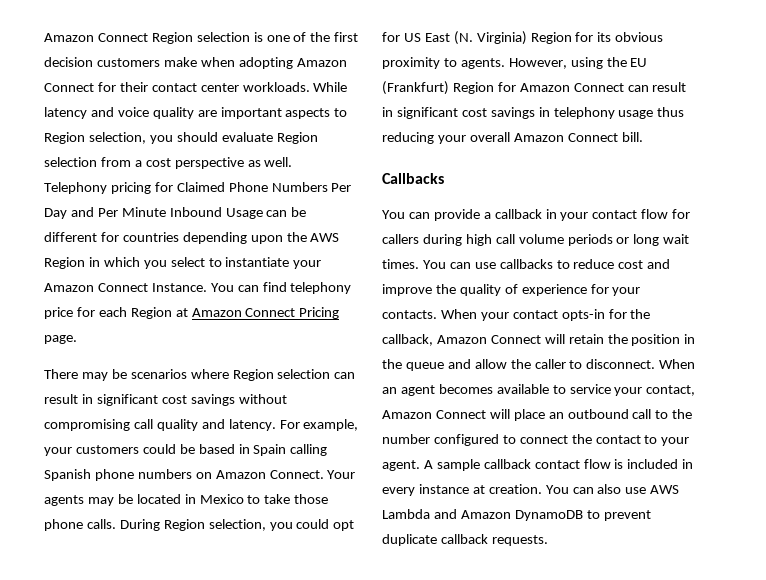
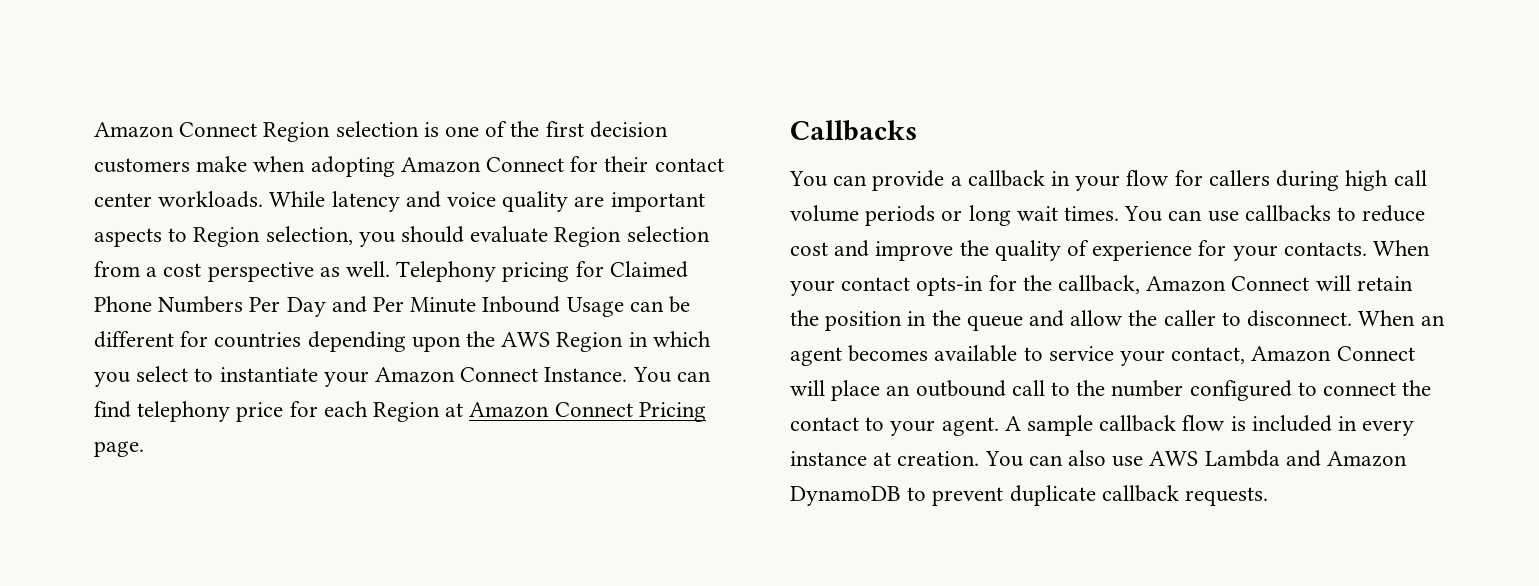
- There may be scenarios where Region selection can result in significant cost savings without compromising call quality and latency. For example, your customers could be based in Spain calling Spanish phone numbers on Amazon Connect. Your agents may be located in Mexico to take those phone calls. During Region selection, you could opt for US East (N. Virginia) Region for its obvious proximity to agents. However, using the EU (Frankfurt) Region for Amazon Connect can result in significant cost savings in telephony usage thus reducing your overall Amazon Connect bill.
- You can provide a callback in your contact flow for callers during high call volume periods or long wait times.
+ You can provide a callback in your flow for callers during high call volume periods or long wait times.
- A sample callback contact flow is included in every instance at creation.
+ A sample callback flow is included in every instance at creation.

